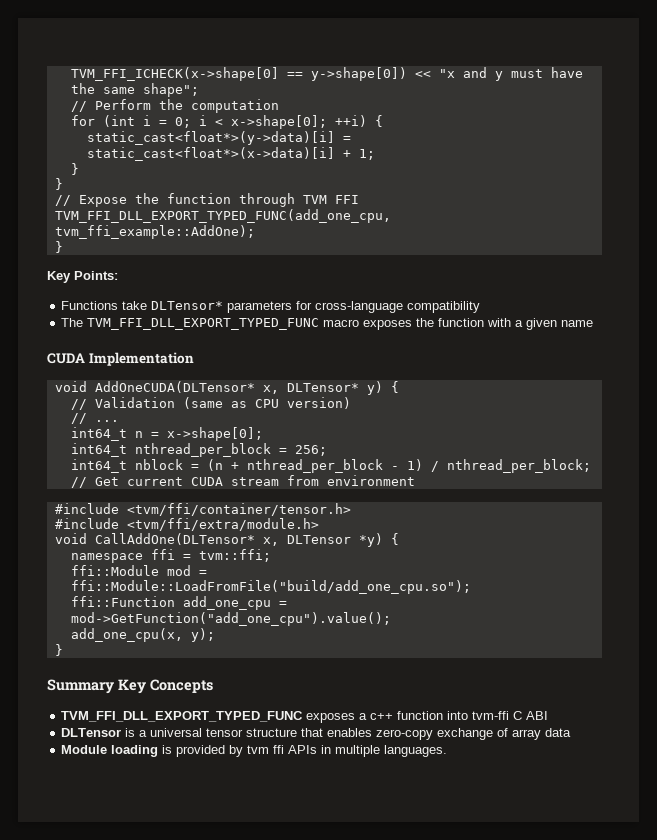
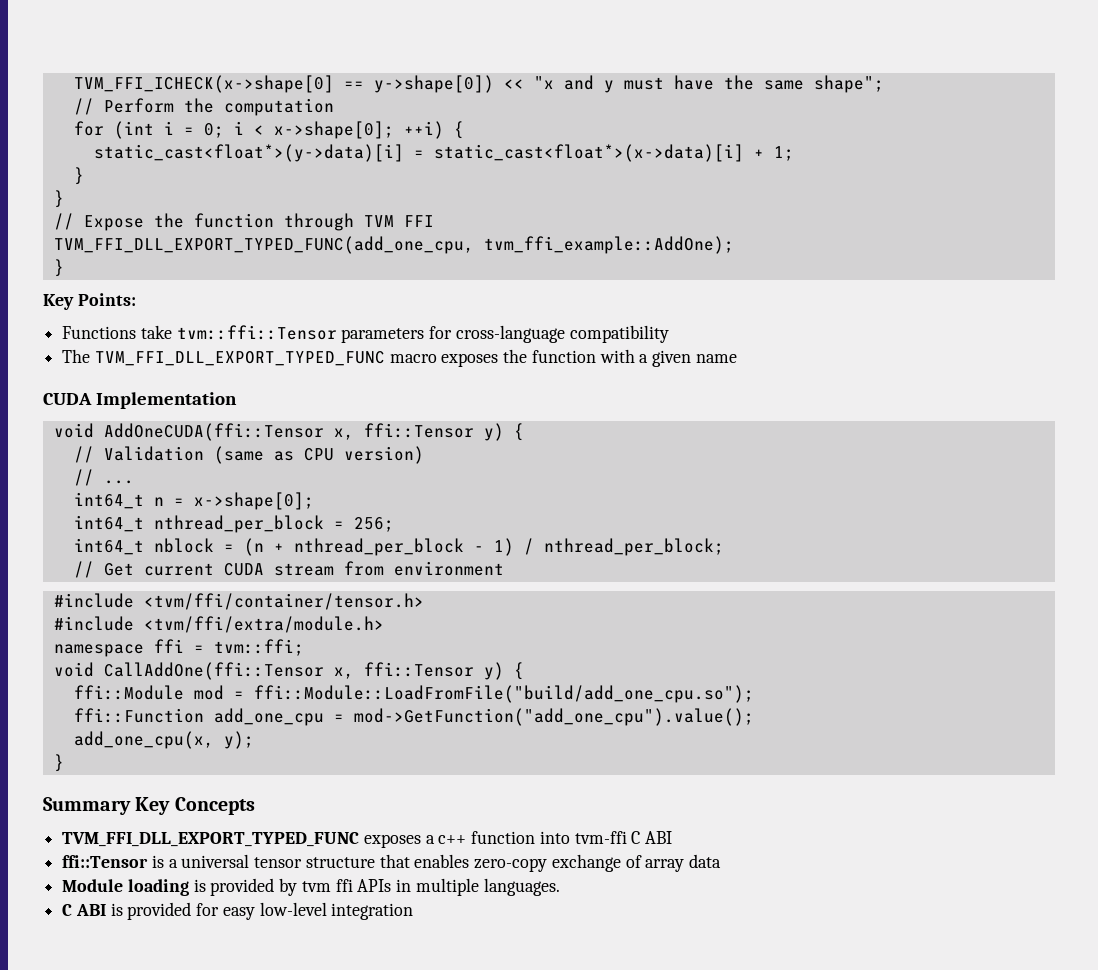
- Functions take DLTensor* parameters for cross-language compatibility
+ Functions take tvm::ffi::Tensor parameters for cross-language compatibility
- void AddOneCUDA(DLTensor* x, DLTensor* y) {
+ void AddOneCUDA(ffi::Tensor x, ffi::Tensor y) {
- void CallAddOne(DLTensor* x, DLTensor *y) {
  namespace ffi = tvm::ffi;
+ void CallAddOne(ffi::Tensor x, ffi::Tensor y) {
- DLTensor is a universal tensor structure that enables zero-copy exchange of array data
+ ffi::Tensor is a universal tensor structure that enables zero-copy exchange of array data
+ C ABI is provided for easy low-level integration

